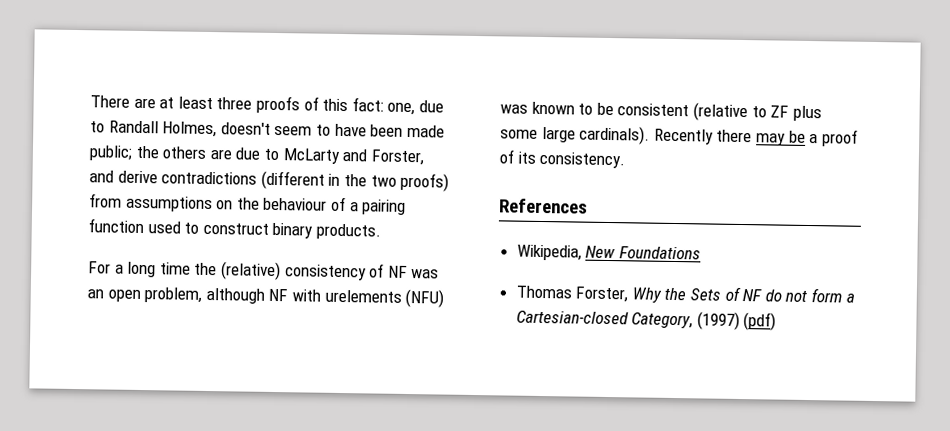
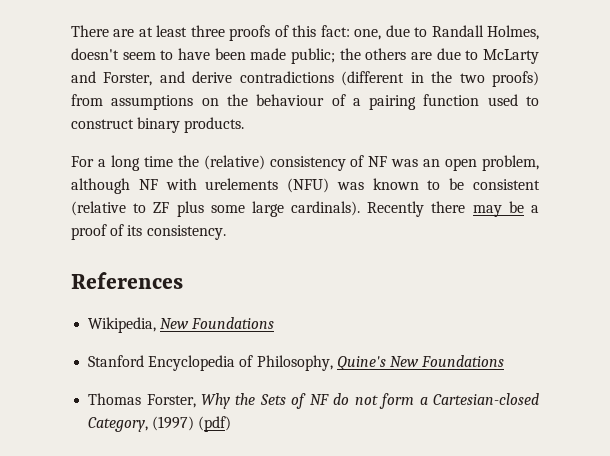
+ Stanford Encyclopedia of Philosophy, Quine's New Foundations

